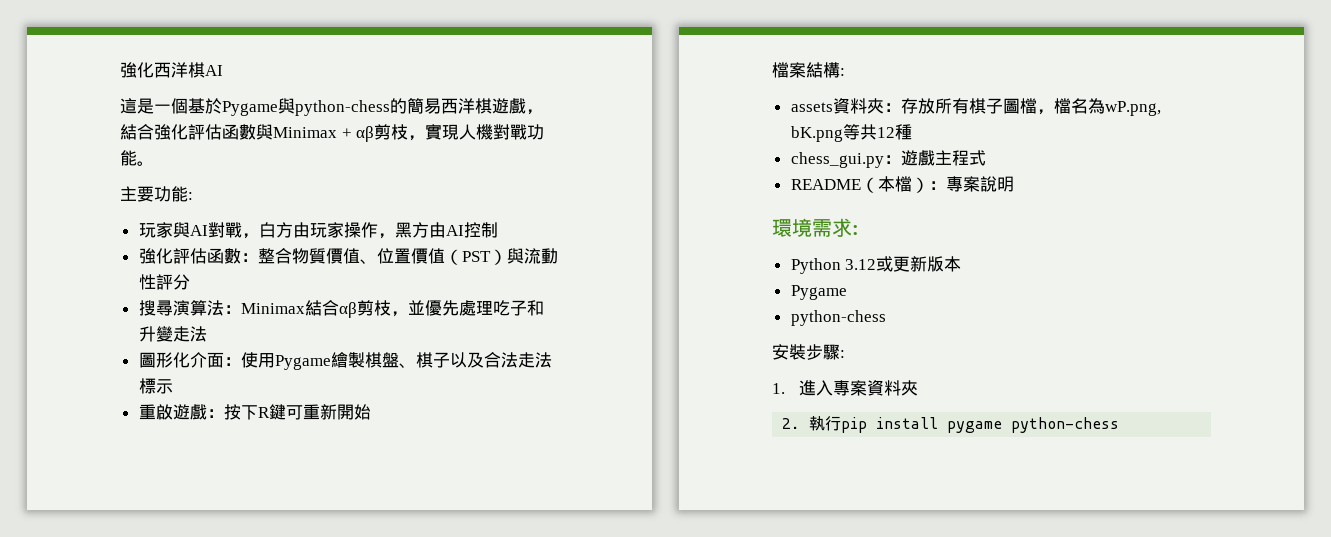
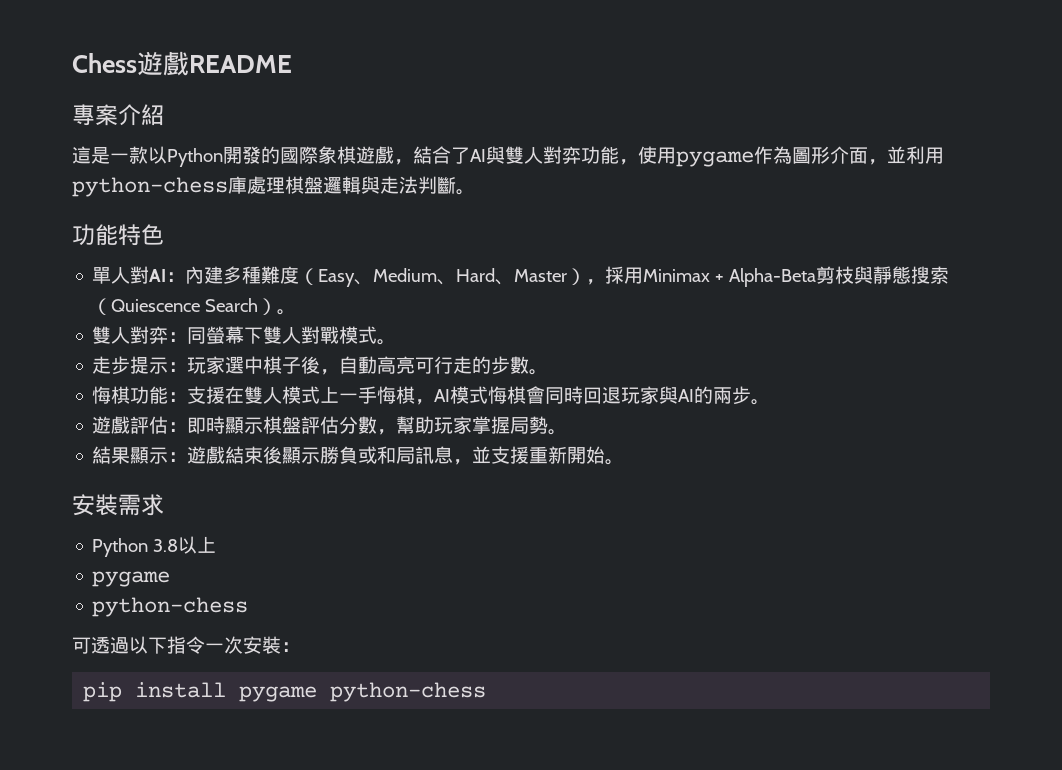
- 強化西洋棋AI
- 這是一個基於Pygame與python-chess的簡易西洋棋遊戲，結合強化評估函數與Minimax + αβ剪枝，實現人機對戰功能。
- 主要功能:
- 玩家與AI對戰，白方由玩家操作，黑方由AI控制
- 強化評估函數：整合物質價值、位置價值（PST）與流動性評分
- 搜尋演算法：Minimax結合αβ剪枝，並優先處理吃子和升變走法
- 圖形化介面：使用Pygame繪製棋盤、棋子以及合法走法標示
- 重啟遊戲：按下R鍵可重新開始
- 檔案結構:
- assets資料夾：存放所有棋子圖檔，檔名為wP.png, bK.png等共12種
- chess_gui.py：遊戲主程式
- README（本檔）：專案說明
- 環境需求:
- Python 3.12或更新版本
- Pygame
+ Chess遊戲README
+ 專案介紹
+ 這是一款以Python開發的國際象棋遊戲，結合了AI與雙人對弈功能，使用pygame作為圖形介面，並利用python-chess庫處理棋盤邏輯與走法判斷。
+ 功能特色
+ 單人對AI：內建多種難度（Easy、Medium、Hard、Master），採用Minimax + Alpha-Beta剪枝與靜態搜索（Quiescence Search）。
+ 雙人對弈：同螢幕下雙人對戰模式。
+ 走步提示：玩家選中棋子後，自動高亮可行走的步數。
+ 悔棋功能：支援在雙人模式上一手悔棋，AI模式悔棋會同時回退玩家與AI的兩步。
+ 遊戲評估：即時顯示棋盤評估分數，幫助玩家掌握局勢。
+ 結果顯示：遊戲結束後顯示勝負或和局訊息，並支援重新開始。
+ 安裝需求
+ Python 3.8以上
+ pygame
  python-chess
- 安裝步驟:
- 1.進入專案資料夾
- 2.執行pip install pygame python-chess
+ 可透過以下指令一次安裝：
+ pip install pygame python-chess

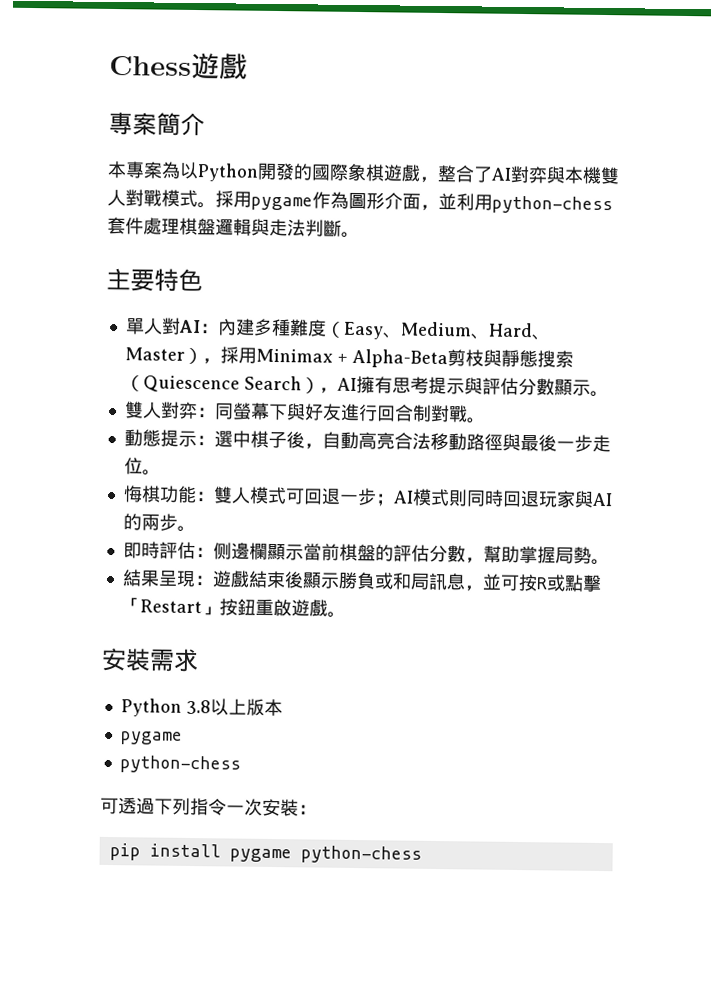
- Chess遊戲README
- 專案介紹
- 這是一款以Python開發的國際象棋遊戲，結合了AI與雙人對弈功能，使用pygame作為圖形介面，並利用python-chess庫處理棋盤邏輯與走法判斷。
+ Chess遊戲
+ 專案簡介
+ 本專案為以Python開發的國際象棋遊戲，整合了AI對弈與本機雙人對戰模式。採用pygame作為圖形介面，並利用python-chess套件處理棋盤邏輯與走法判斷。
- 功能特色
+ 主要特色
- 單人對AI：內建多種難度（Easy、Medium、Hard、Master），採用Minimax + Alpha-Beta剪枝與靜態搜索（Quiescence Search）。
+ 單人對AI：內建多種難度（Easy、Medium、Hard、Master），採用Minimax + Alpha-Beta剪枝與靜態搜索（Quiescence Search），AI擁有思考提示與評估分數顯示。
- 雙人對弈：同螢幕下雙人對戰模式。
- 走步提示：玩家選中棋子後，自動高亮可行走的步數。
+ 雙人對弈：同螢幕下與好友進行回合制對戰。
+ 動態提示：選中棋子後，自動高亮合法移動路徑與最後一步走位。
- 悔棋功能：支援在雙人模式上一手悔棋，AI模式悔棋會同時回退玩家與AI的兩步。
+ 悔棋功能：雙人模式可回退一步；AI模式則同時回退玩家與AI的兩步。
- 遊戲評估：即時顯示棋盤評估分數，幫助玩家掌握局勢。
+ 即時評估：侧邊欄顯示當前棋盤的評估分數，幫助掌握局勢。
- 結果顯示：遊戲結束後顯示勝負或和局訊息，並支援重新開始。
+ 結果呈現：遊戲結束後顯示勝負或和局訊息，並可按R或點擊「Restart」按鈕重啟遊戲。
- Python 3.8以上
+ Python 3.8以上版本
- 可透過以下指令一次安裝：
+ 可透過下列指令一次安裝：

